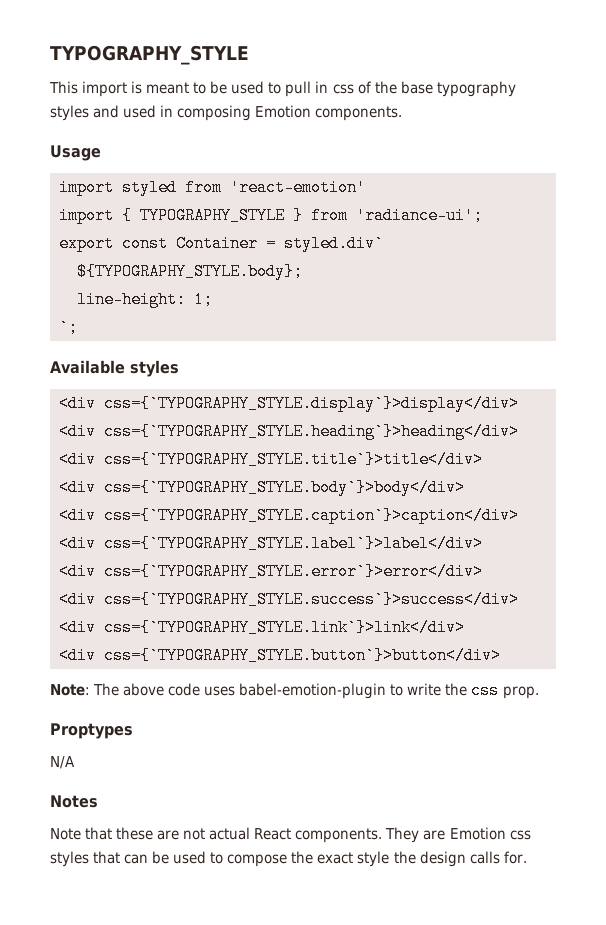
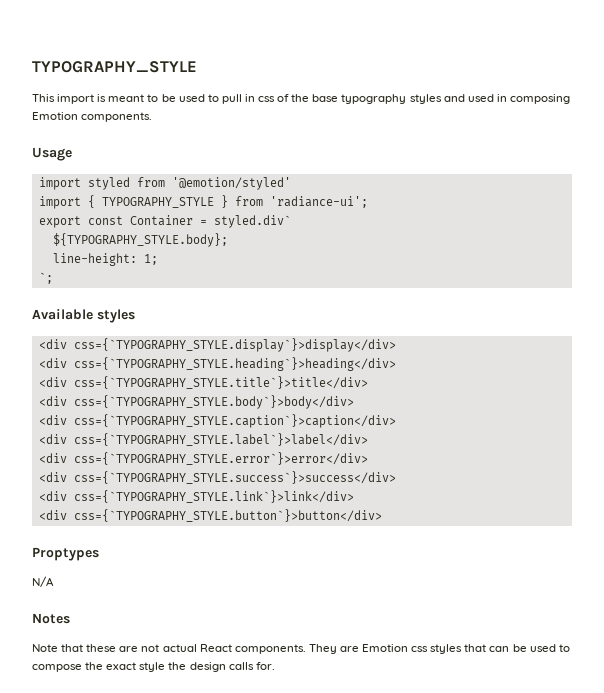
- import styled from 'react-emotion'
+ import styled from '@emotion/styled'
- Note: The above code uses babel-emotion-plugin to write the css prop.

